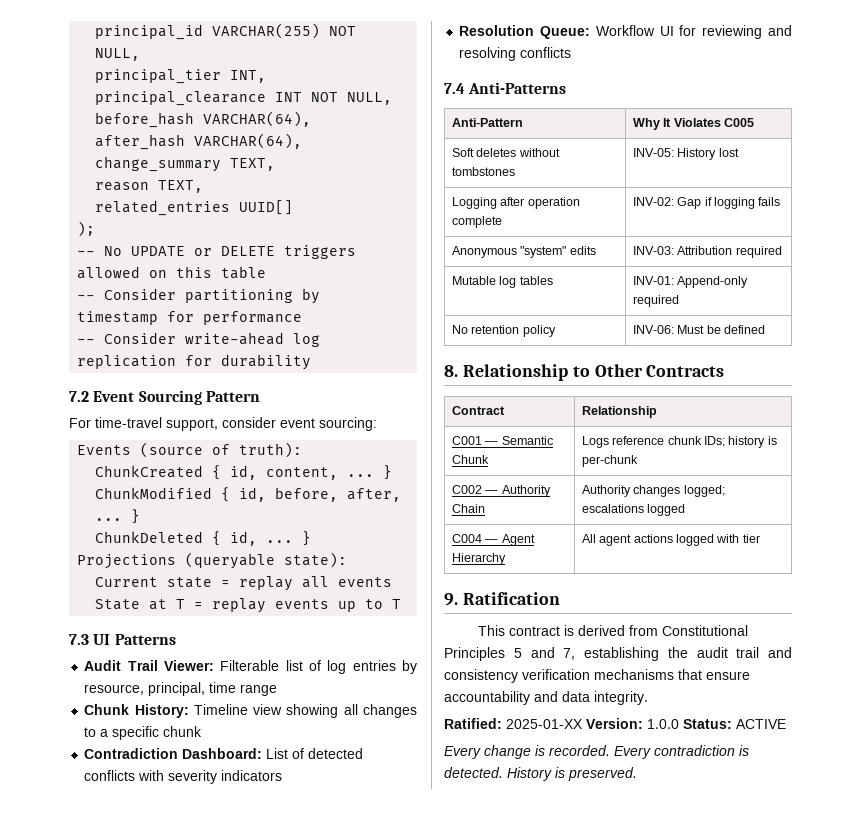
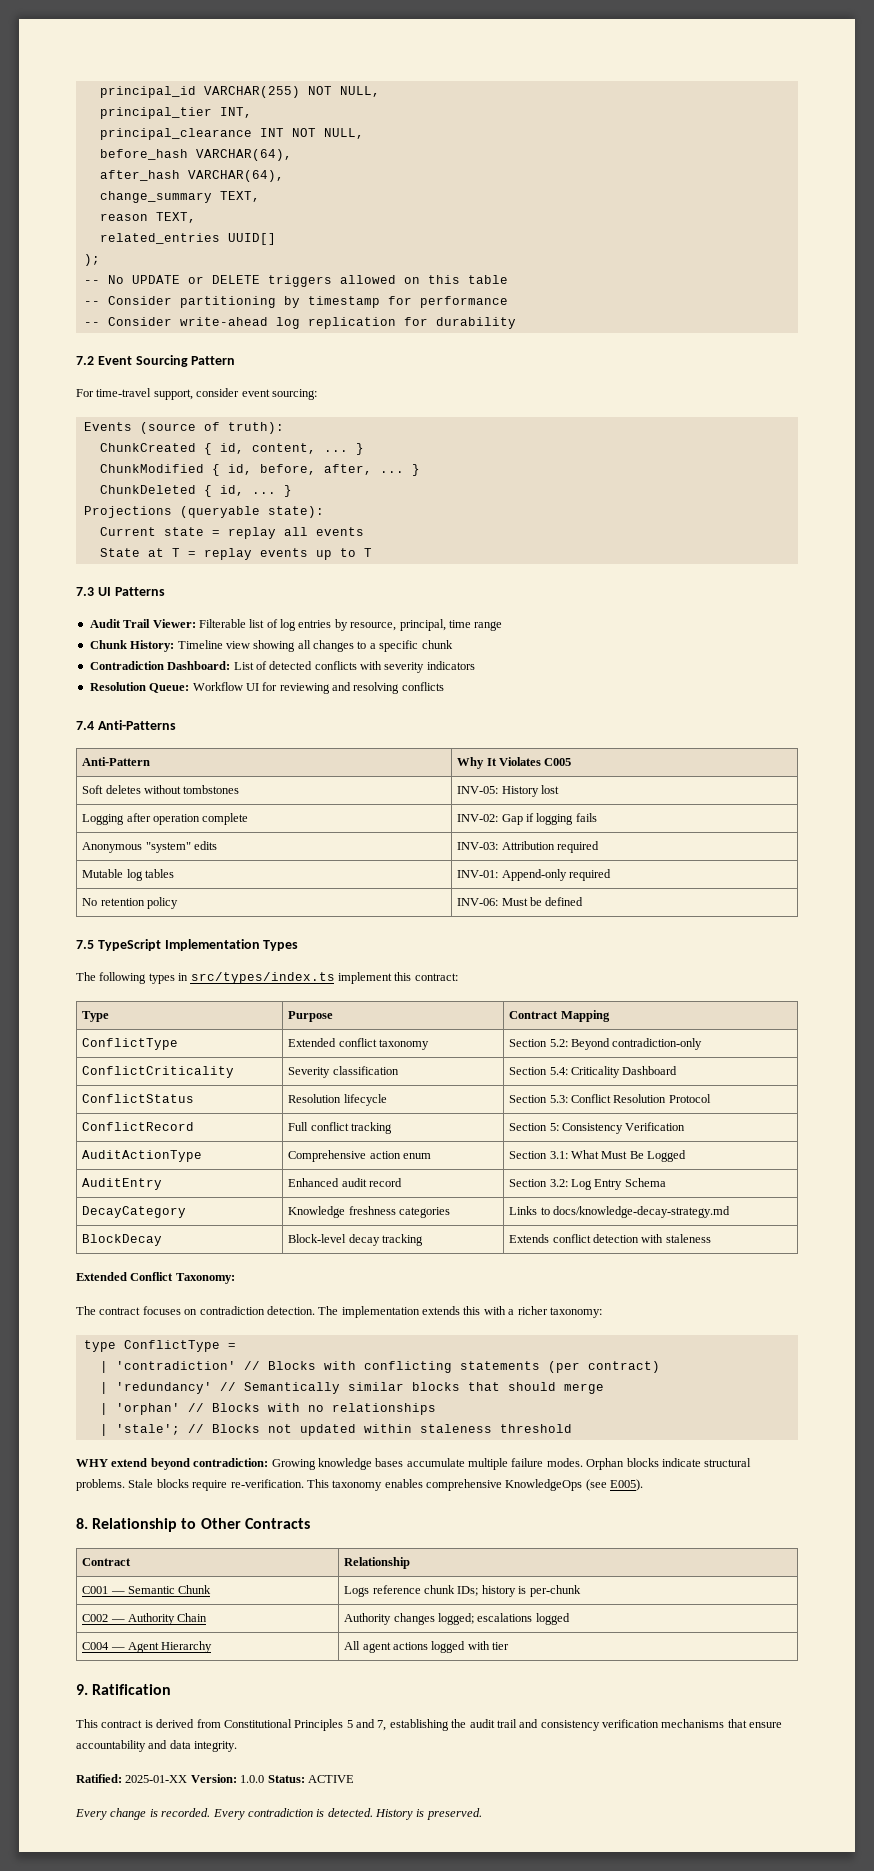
+ 7.5 TypeScript Implementation Types
+ The following types in src/types/index.ts implement this contract:
+ Type | Purpose | Contract Mapping
+ ConflictType | Extended conflict taxonomy | Section 5.2: Beyond contradiction-only
+ ConflictCriticality | Severity classification | Section 5.4: Criticality Dashboard
+ ConflictStatus | Resolution lifecycle | Section 5.3: Conflict Resolution Protocol
+ ConflictRecord | Full conflict tracking | Section 5: Consistency Verification
+ AuditActionType | Comprehensive action enum | Section 3.1: What Must Be Logged
+ AuditEntry | Enhanced audit record | Section 3.2: Log Entry Schema
+ DecayCategory | Knowledge freshness categories | Links to docs/knowledge-decay-strategy.md
+ BlockDecay | Block-level decay tracking | Extends conflict detection with staleness
+ Extended Conflict Taxonomy:
+ The contract focuses on contradiction detection. The implementation extends this with a richer taxonomy:
+ type ConflictType =
+ | 'contradiction' // Blocks with conflicting statements (per contract)
+ | 'redundancy' // Semantically similar blocks that should merge
+ | 'orphan' // Blocks with no relationships
+ | 'stale'; // Blocks not updated within staleness threshold
+ WHY extend beyond contradiction: Growing knowledge bases accumulate multiple failure modes. Orphan blocks indicate structural problems. Stale blocks require re-verification. This taxonomy enables comprehensive KnowledgeOps (see E005).

